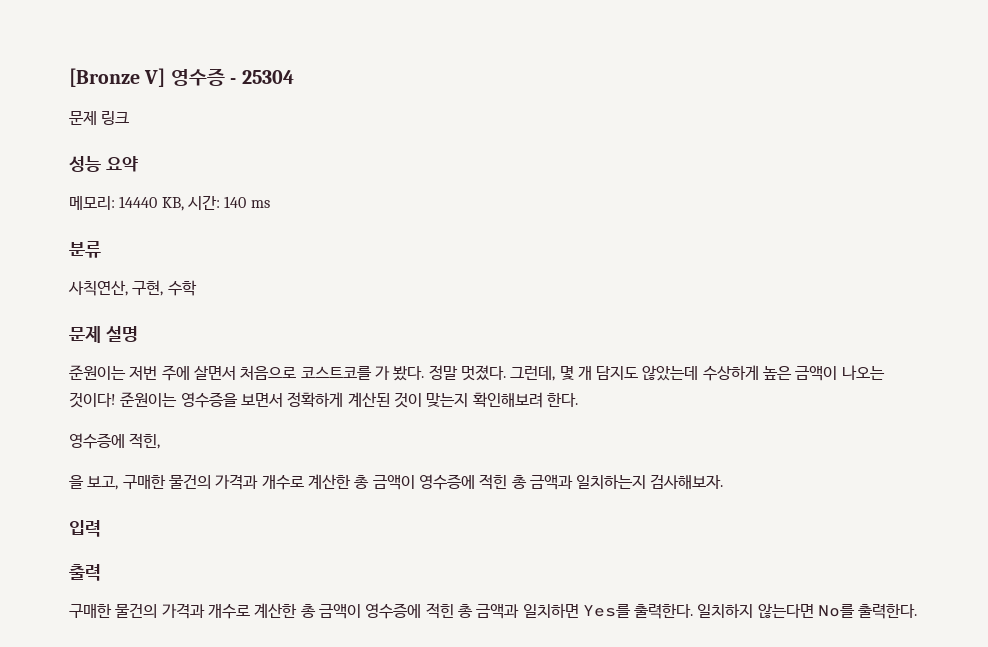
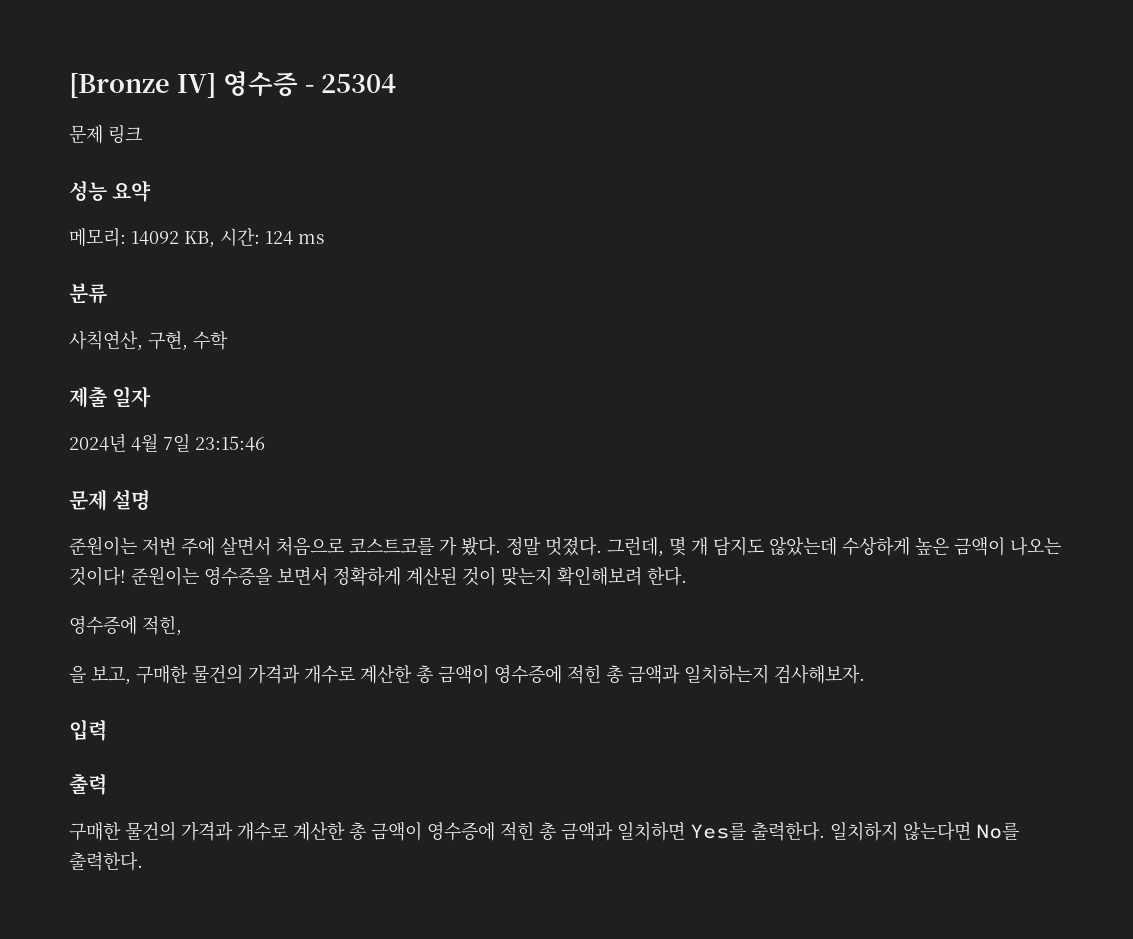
- [Bronze V] 영수증 - 25304
+ [Bronze IV] 영수증 - 25304
- 메모리: 14440 KB, 시간: 140 ms
+ 메모리: 14092 KB, 시간: 124 ms
+ 제출 일자
+ 2024년 4월 7일 23:15:46

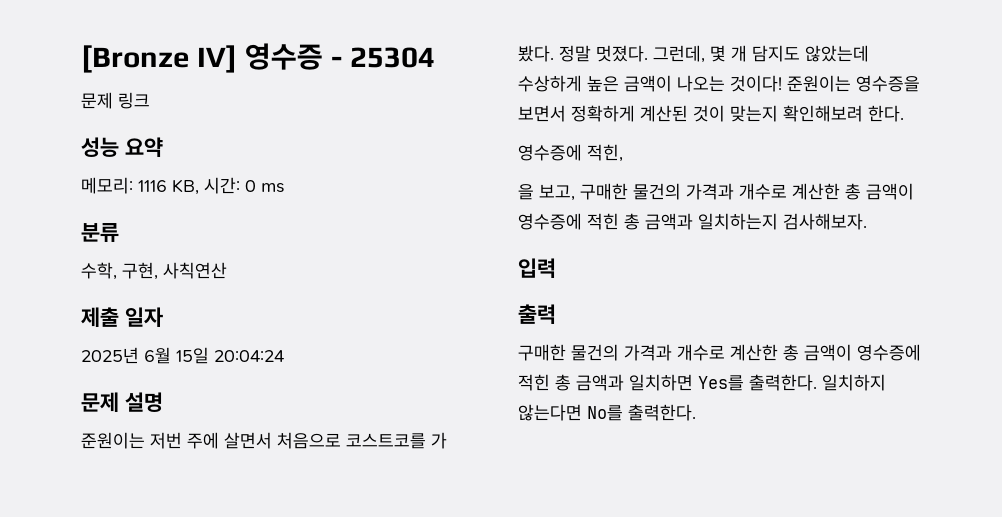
- 메모리: 14092 KB, 시간: 124 ms
+ 메모리: 1116 KB, 시간: 0 ms
- 사칙연산, 구현, 수학
+ 수학, 구현, 사칙연산
- 2024년 4월 7일 23:15:46
+ 2025년 6월 15일 20:04:24

